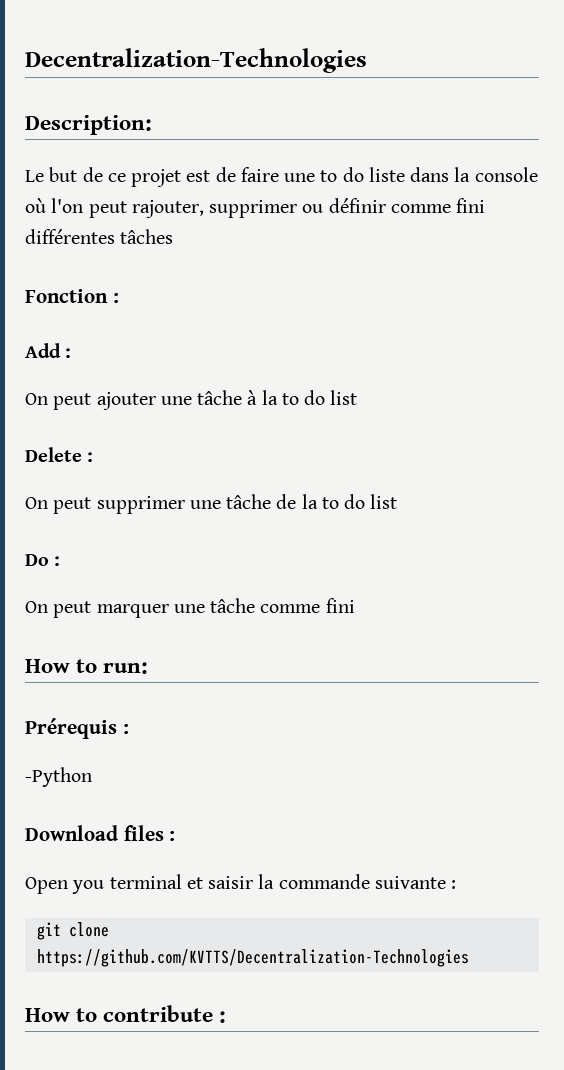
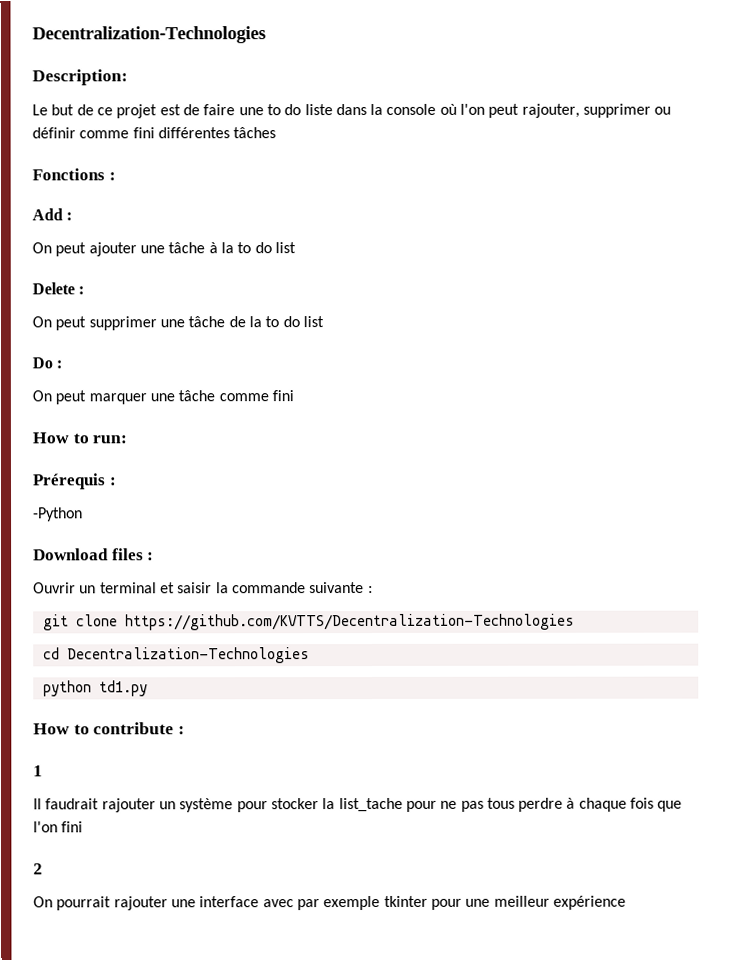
- Fonction :
+ Fonctions :
- Open you terminal et saisir la commande suivante :
+ Ouvrir un terminal et saisir la commande suivante :
+ cd Decentralization-Technologies
+ python td1.py
+ 1
+ Il faudrait rajouter un système pour stocker la list_tache pour ne pas tous perdre à chaque fois que l'on fini
+ 2
+ On pourrait rajouter une interface avec par exemple tkinter pour une meilleur expérience

